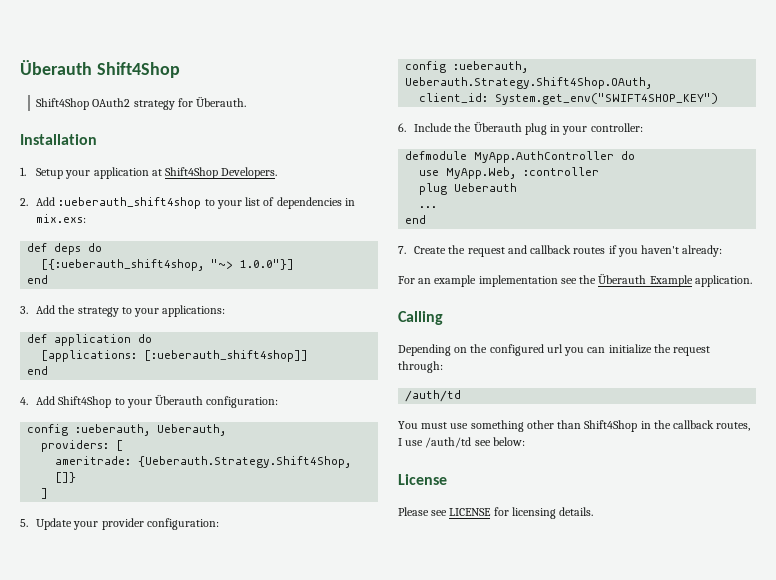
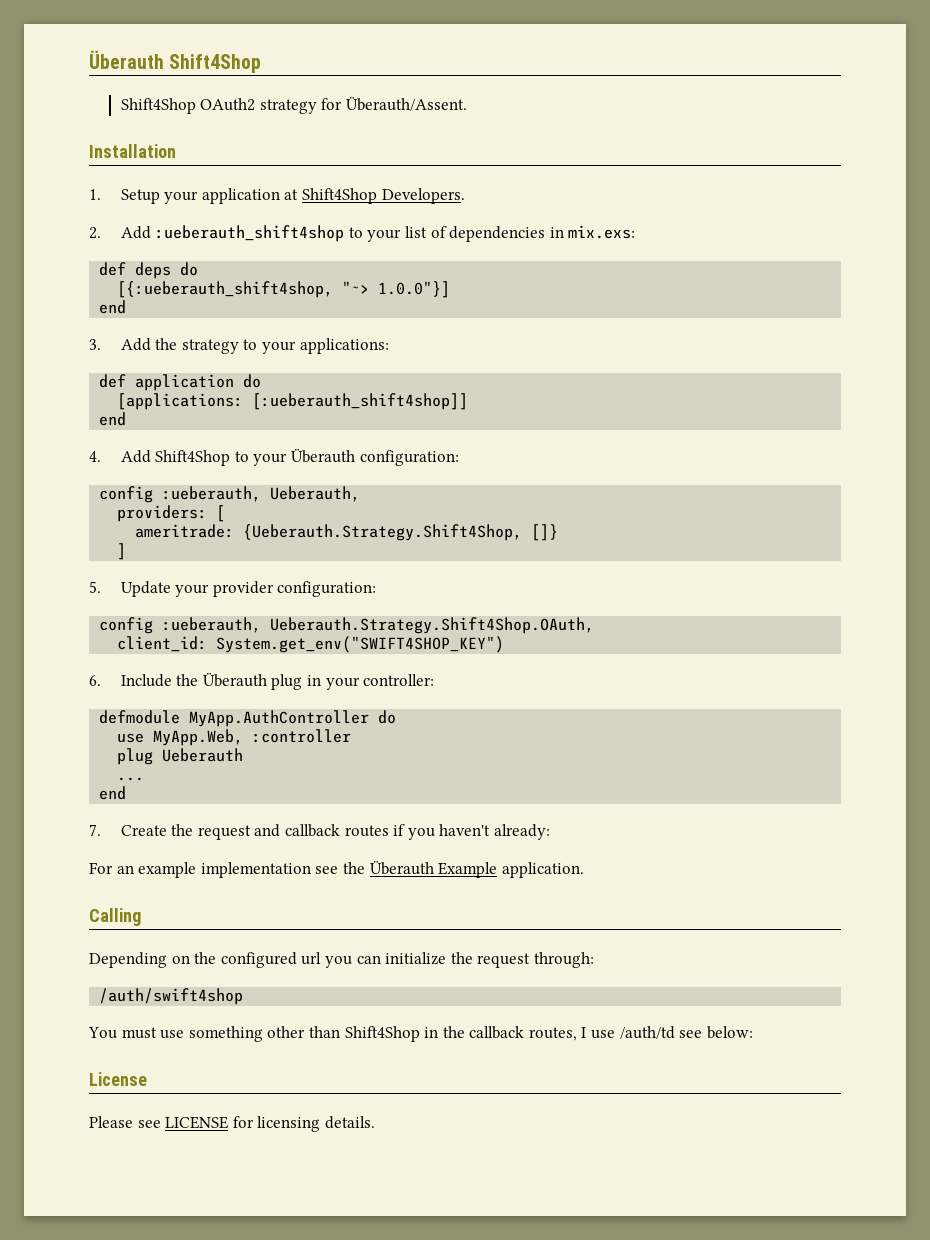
- Shift4Shop OAuth2 strategy for Überauth.
+ Shift4Shop OAuth2 strategy for Überauth/Assent.
  Depending on the configured url you can initialize the request through:
- /auth/td
+ /auth/swift4shop

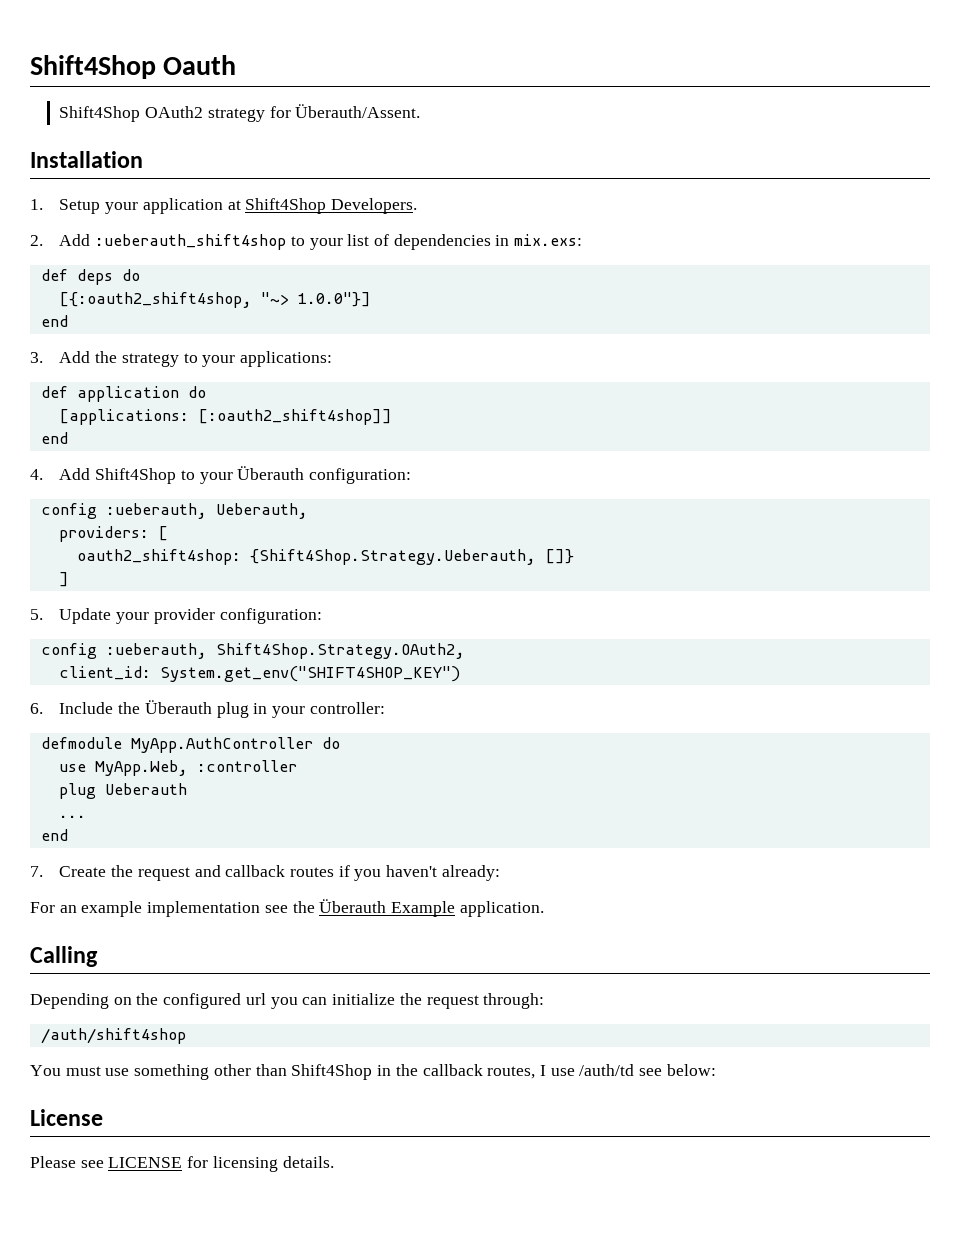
- Überauth Shift4Shop
+ Shift4Shop Oauth
- [{:ueberauth_shift4shop, "~> 1.0.0"}]
+ [{:oauth2_shift4shop, "~> 1.0.0"}]
- [applications: [:ueberauth_shift4shop]]
+ [applications: [:oauth2_shift4shop]]
- ameritrade: {Ueberauth.Strategy.Shift4Shop, []}
+ oauth2_shift4shop: {Shift4Shop.Strategy.Ueberauth, []}
- config :ueberauth, Ueberauth.Strategy.Shift4Shop.OAuth,
+ config :ueberauth, Shift4Shop.Strategy.OAuth2,
- client_id: System.get_env("SWIFT4SHOP_KEY")
+ client_id: System.get_env("SHIFT4SHOP_KEY")
- /auth/swift4shop
+ /auth/shift4shop

